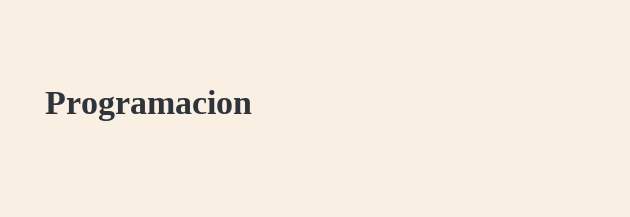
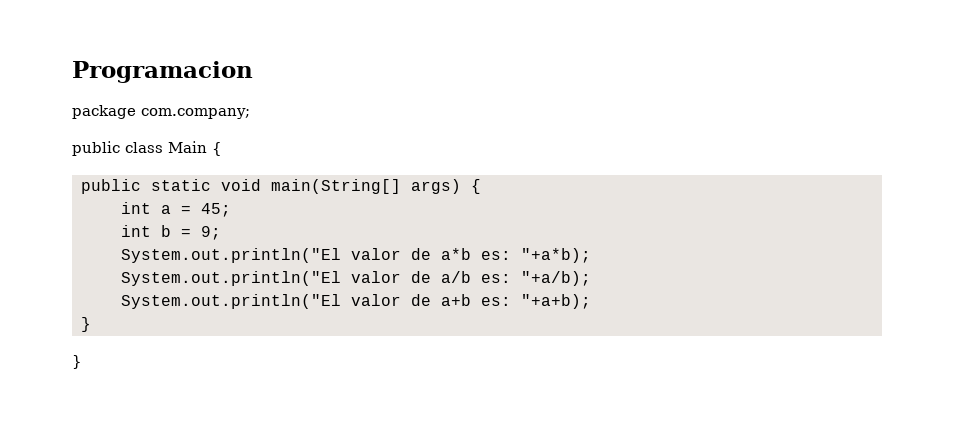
+ package com.company;
+ public class Main {
+ public static void main(String[] args) {
+ int a = 45;
+ int b = 9;
+ System.out.println("El valor de a*b es: "+a*b);
+ System.out.println("El valor de a/b es: "+a/b);
+ System.out.println("El valor de a+b es: "+a+b);
+ }
+ }

